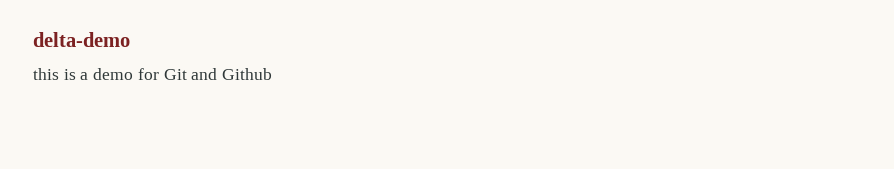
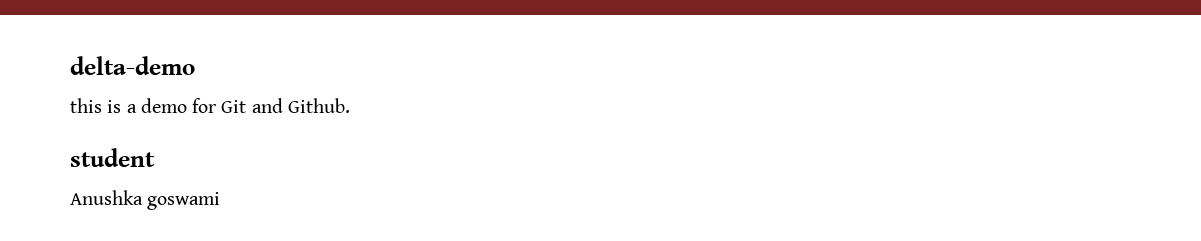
- this is a demo for Git and Github
+ this is a demo for Git and Github.
+ student
+ Anushka goswami

